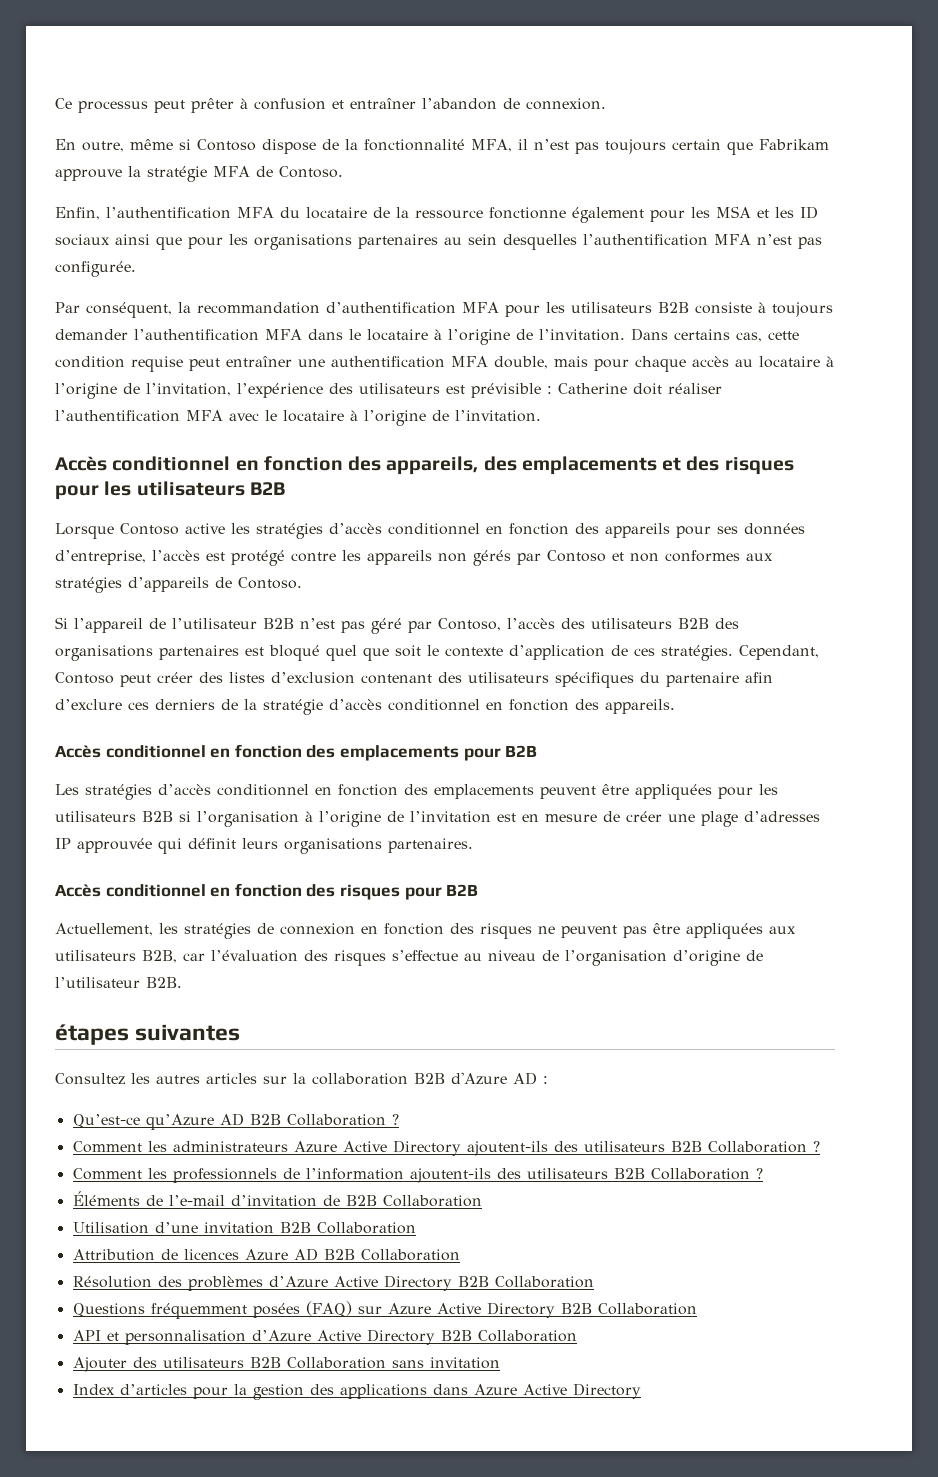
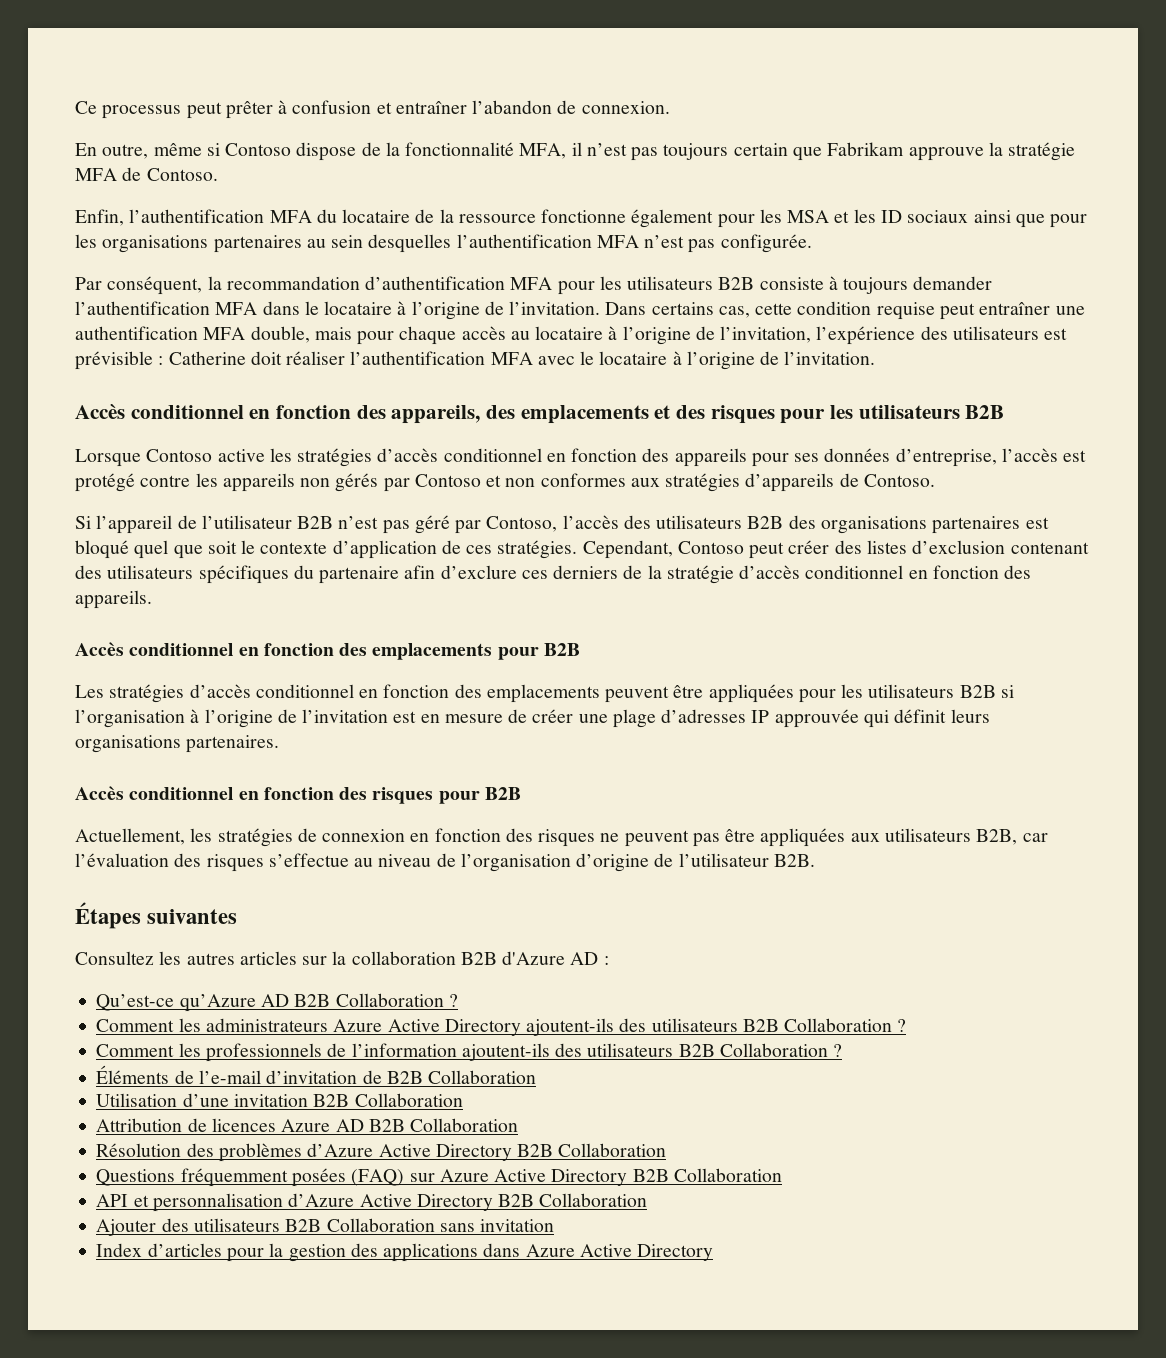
- étapes suivantes
+ Étapes suivantes

